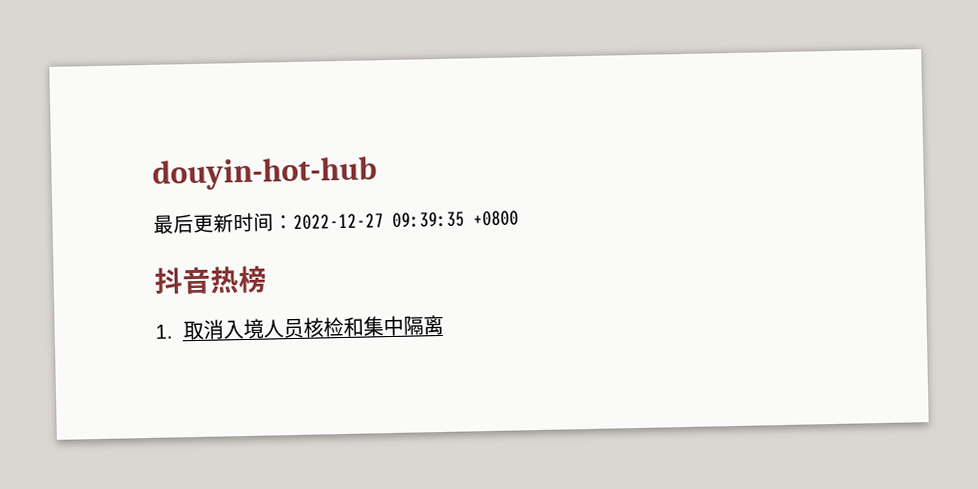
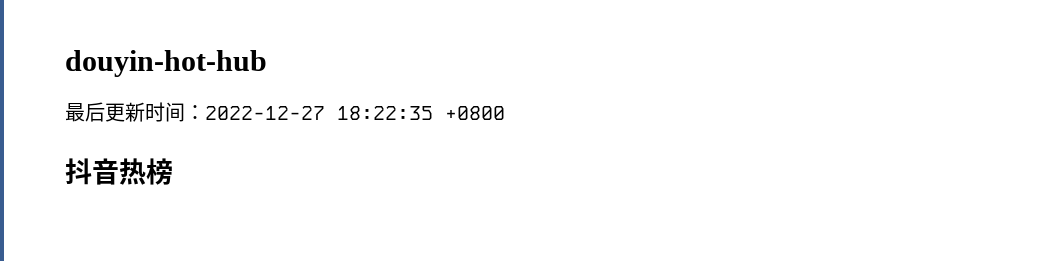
- 最后更新时间：2022-12-27 09:39:35 +0800
+ 最后更新时间：2022-12-27 18:22:35 +0800
- 1.取消入境人员核检和集中隔离

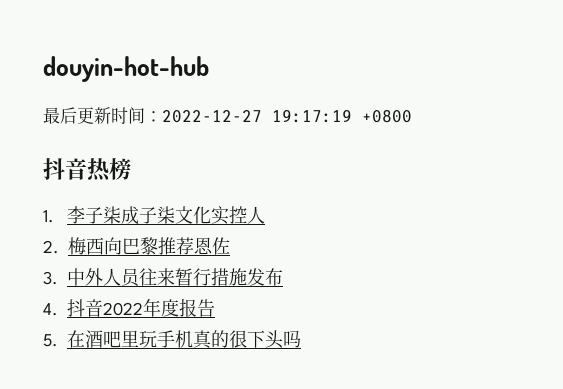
- 最后更新时间：2022-12-27 18:22:35 +0800
+ 最后更新时间：2022-12-27 19:17:19 +0800
+ 1.李子柒成子柒文化实控人
+ 2.梅西向巴黎推荐恩佐
+ 3.中外人员往来暂行措施发布
+ 4.抖音2022年度报告
+ 5.在酒吧里玩手机真的很下头吗

